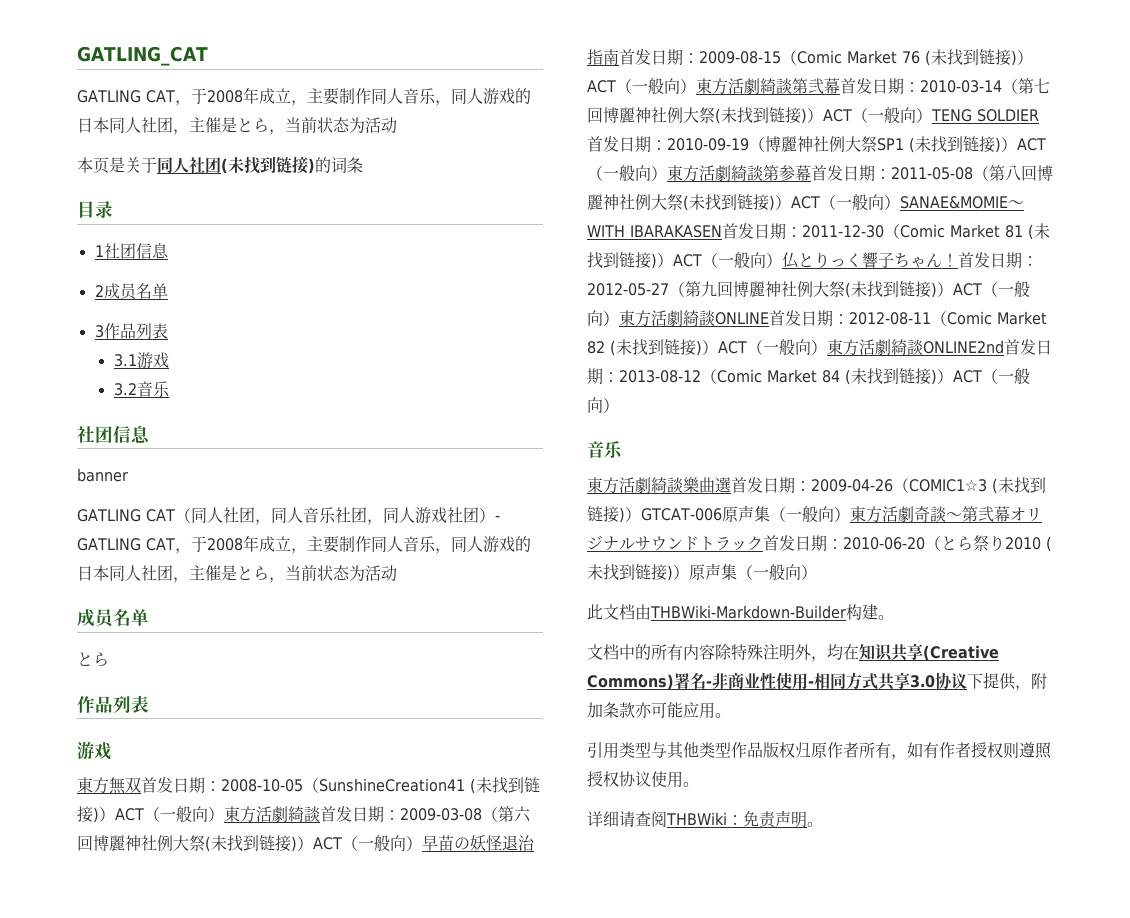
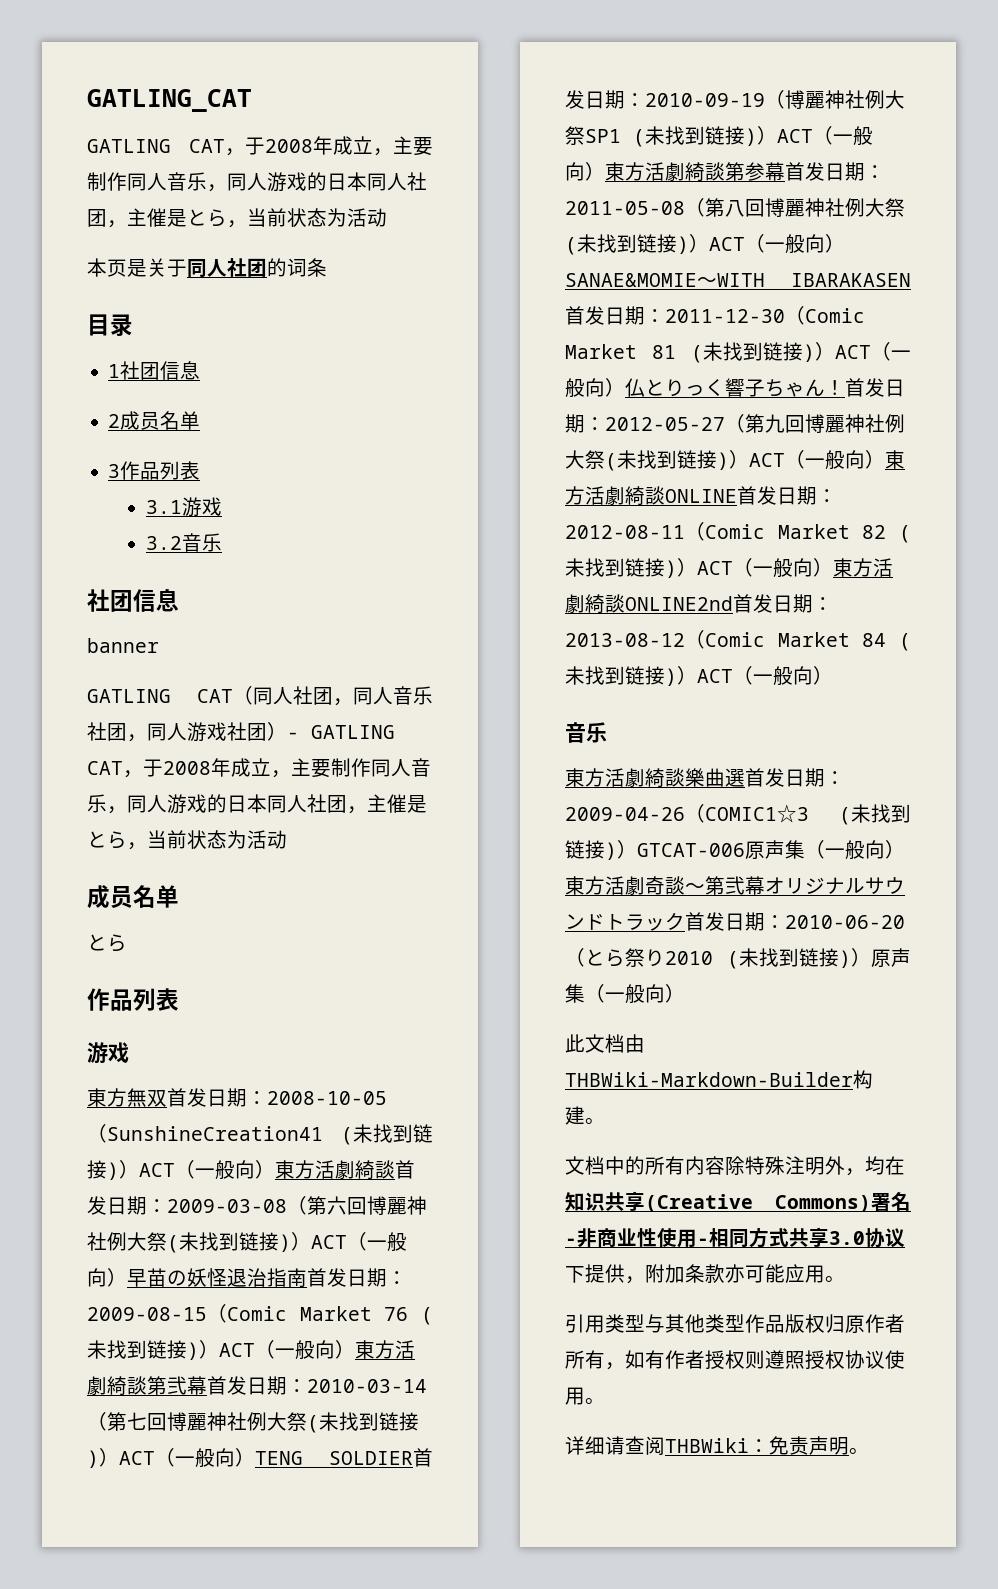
- 本页是关于同人社团(未找到链接)的词条
+ 本页是关于同人社团的词条

